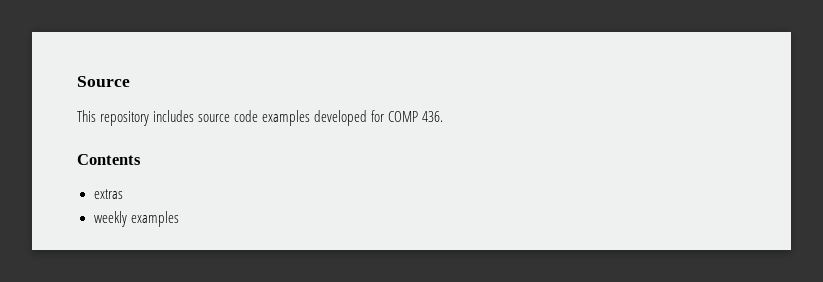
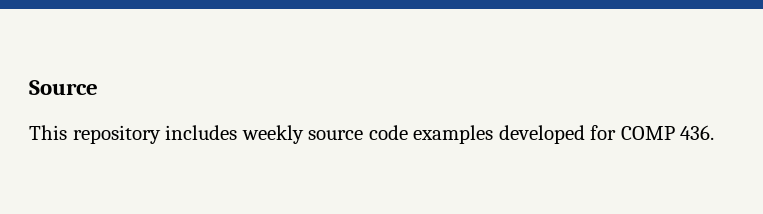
- This repository includes source code examples developed for COMP 436.
+ This repository includes weekly source code examples developed for COMP 436.
- Contents
- extras
- weekly examples

